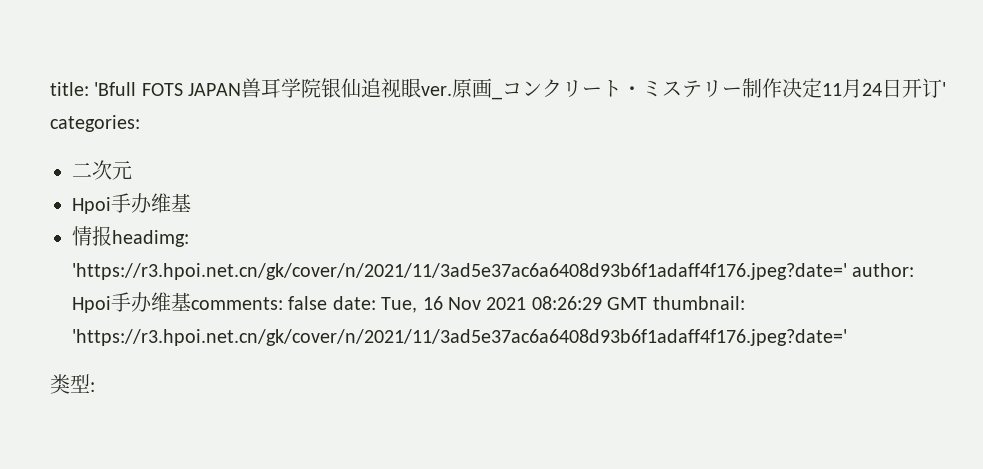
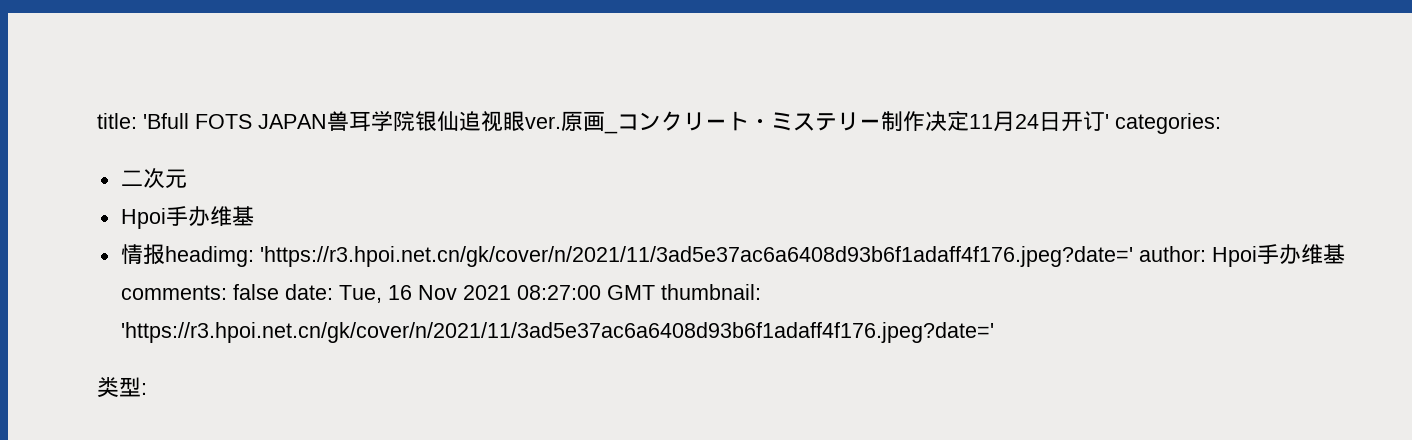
- 情报headimg: 'https://r3.hpoi.net.cn/gk/cover/n/2021/11/3ad5e37ac6a6408d93b6f1adaff4f176.jpeg?date=' author: Hpoi手办维基comments: false date: Tue, 16 Nov 2021 08:26:29 GMT thumbnail: 'https://r3.hpoi.net.cn/gk/cover/n/2021/11/3ad5e37ac6a6408d93b6f1adaff4f176.jpeg?date='
+ 情报headimg: 'https://r3.hpoi.net.cn/gk/cover/n/2021/11/3ad5e37ac6a6408d93b6f1adaff4f176.jpeg?date=' author: Hpoi手办维基comments: false date: Tue, 16 Nov 2021 08:27:00 GMT thumbnail: 'https://r3.hpoi.net.cn/gk/cover/n/2021/11/3ad5e37ac6a6408d93b6f1adaff4f176.jpeg?date='

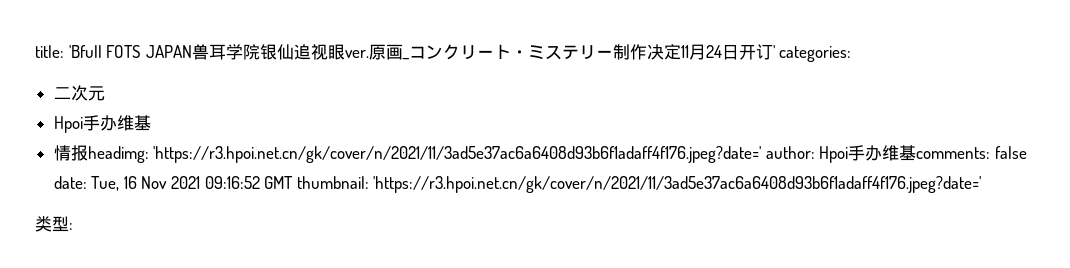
- 情报headimg: 'https://r3.hpoi.net.cn/gk/cover/n/2021/11/3ad5e37ac6a6408d93b6f1adaff4f176.jpeg?date=' author: Hpoi手办维基comments: false date: Tue, 16 Nov 2021 08:27:00 GMT thumbnail: 'https://r3.hpoi.net.cn/gk/cover/n/2021/11/3ad5e37ac6a6408d93b6f1adaff4f176.jpeg?date='
+ 情报headimg: 'https://r3.hpoi.net.cn/gk/cover/n/2021/11/3ad5e37ac6a6408d93b6f1adaff4f176.jpeg?date=' author: Hpoi手办维基comments: false date: Tue, 16 Nov 2021 09:16:52 GMT thumbnail: 'https://r3.hpoi.net.cn/gk/cover/n/2021/11/3ad5e37ac6a6408d93b6f1adaff4f176.jpeg?date='

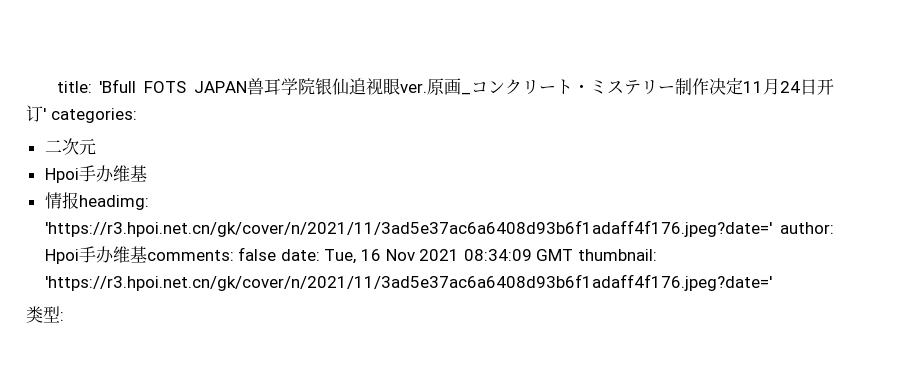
- 情报headimg: 'https://r3.hpoi.net.cn/gk/cover/n/2021/11/3ad5e37ac6a6408d93b6f1adaff4f176.jpeg?date=' author: Hpoi手办维基comments: false date: Tue, 16 Nov 2021 09:16:52 GMT thumbnail: 'https://r3.hpoi.net.cn/gk/cover/n/2021/11/3ad5e37ac6a6408d93b6f1adaff4f176.jpeg?date='
+ 情报headimg: 'https://r3.hpoi.net.cn/gk/cover/n/2021/11/3ad5e37ac6a6408d93b6f1adaff4f176.jpeg?date=' author: Hpoi手办维基comments: false date: Tue, 16 Nov 2021 08:34:09 GMT thumbnail: 'https://r3.hpoi.net.cn/gk/cover/n/2021/11/3ad5e37ac6a6408d93b6f1adaff4f176.jpeg?date='

